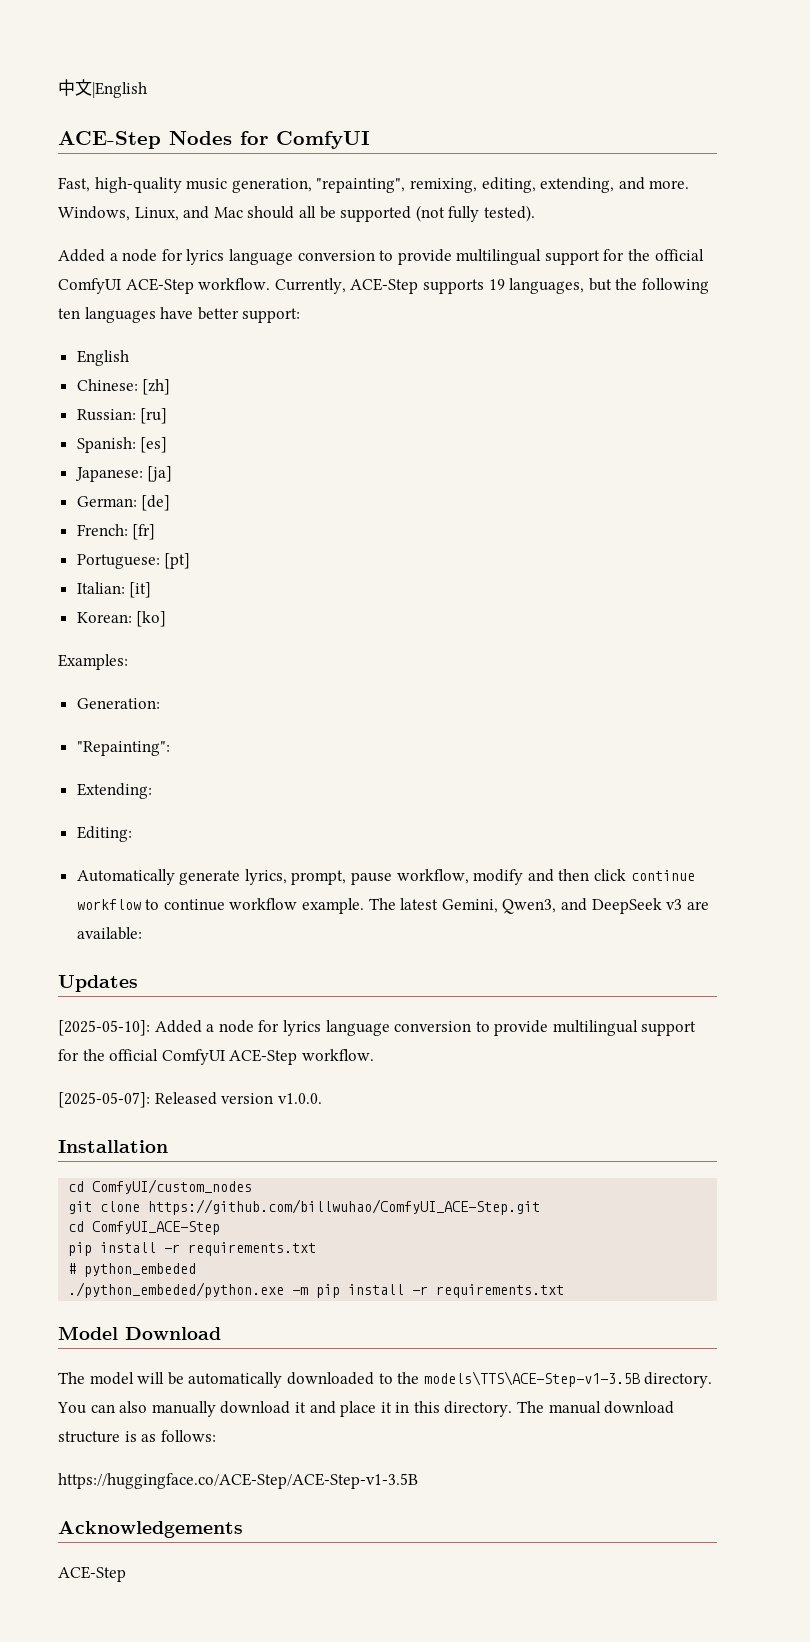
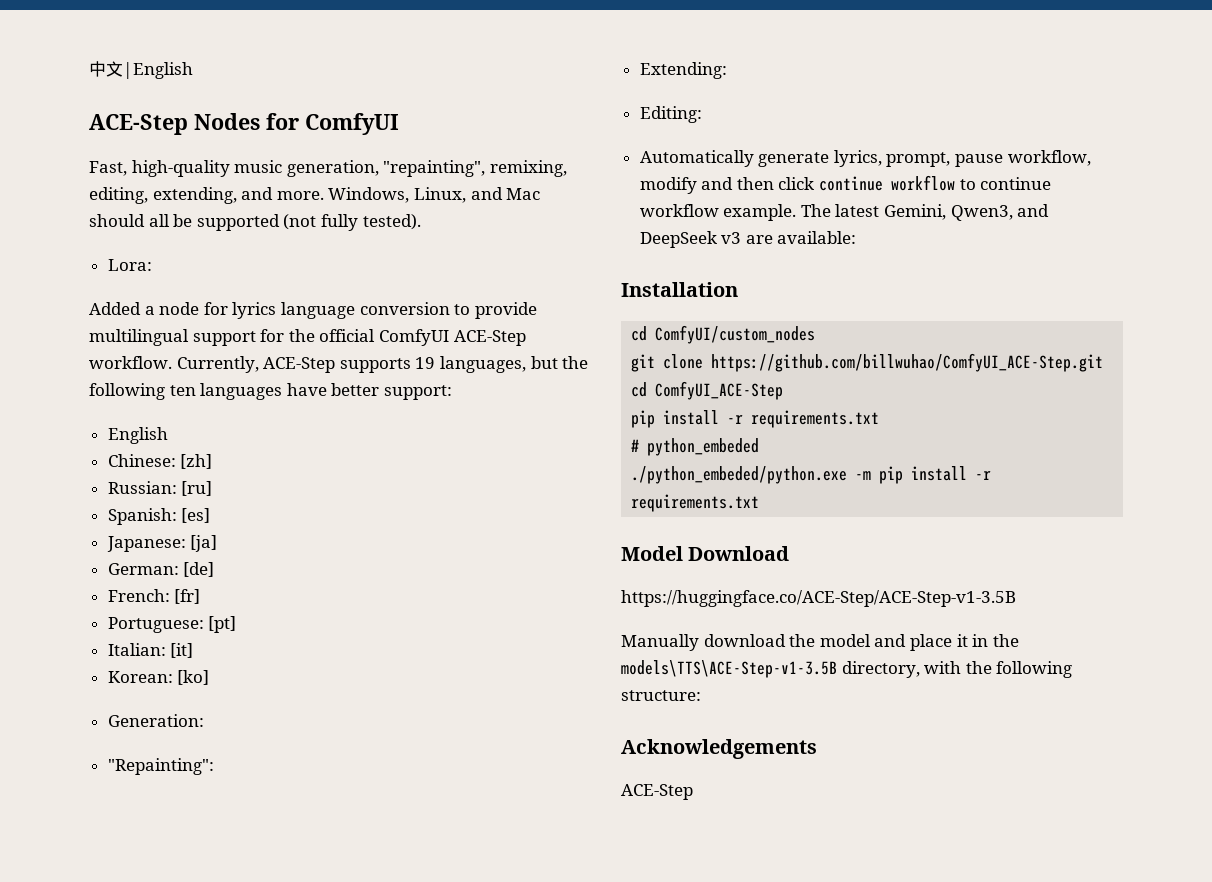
+ Lora:
- Examples:
- Updates
- [2025-05-10]: Added a node for lyrics language conversion to provide multilingual support for the official ComfyUI ACE-Step workflow.
- [2025-05-07]: Released version v1.0.0.
- The model will be automatically downloaded to the models\TTS\ACE-Step-v1-3.5B directory. You can also manually download it and place it in this directory. The manual download structure is as follows:
  https://huggingface.co/ACE-Step/ACE-Step-v1-3.5B
+ Manually download the model and place it in the models\TTS\ACE-Step-v1-3.5B directory, with the following structure:

